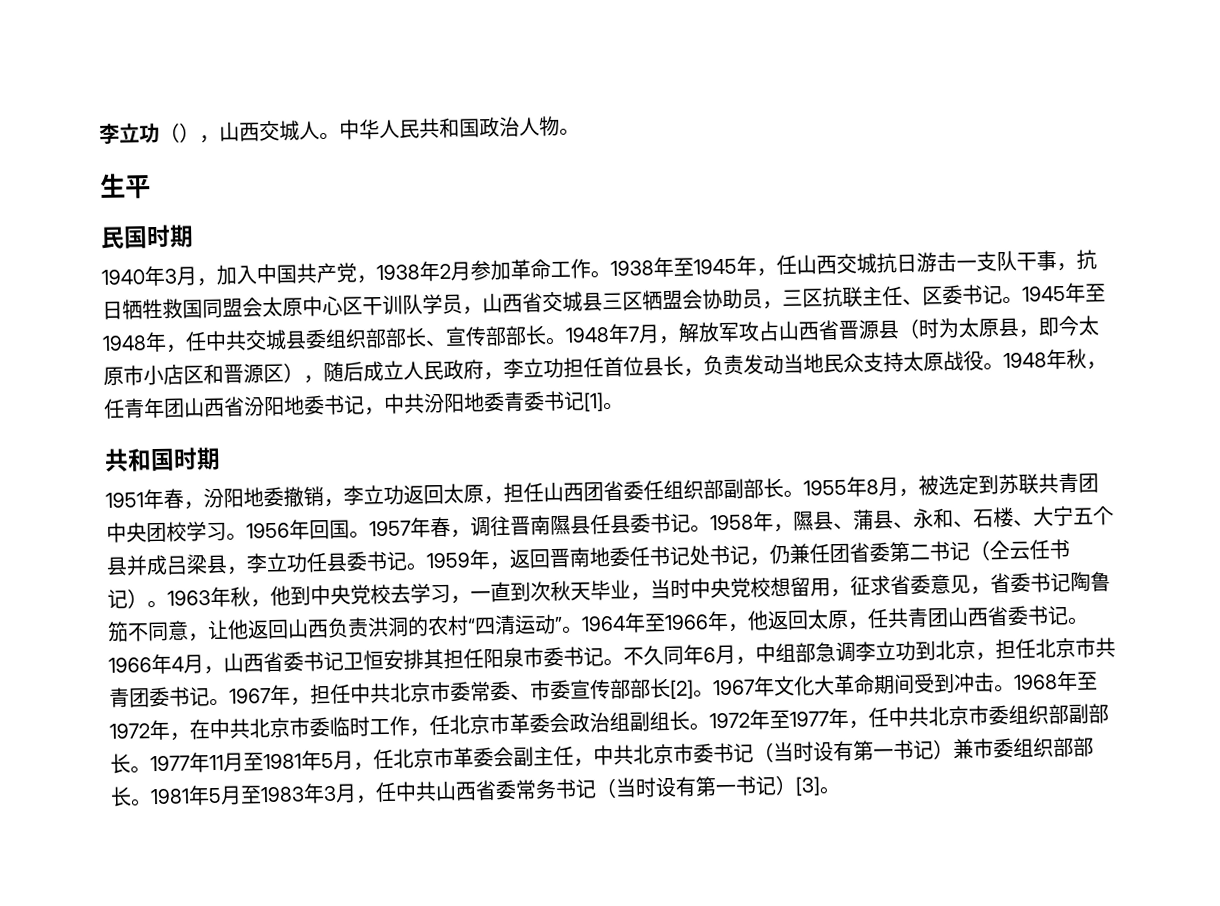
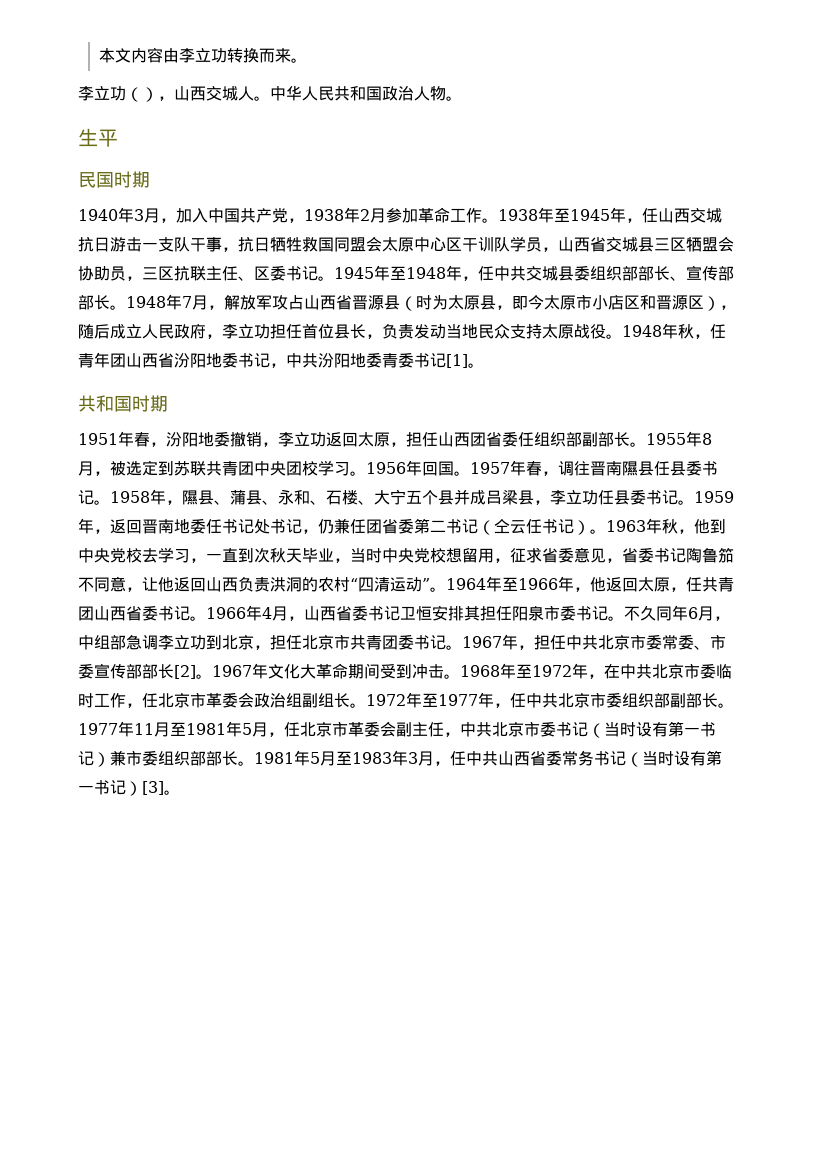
+ 本文内容由李立功转换而来。

